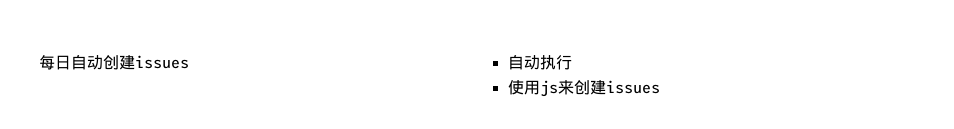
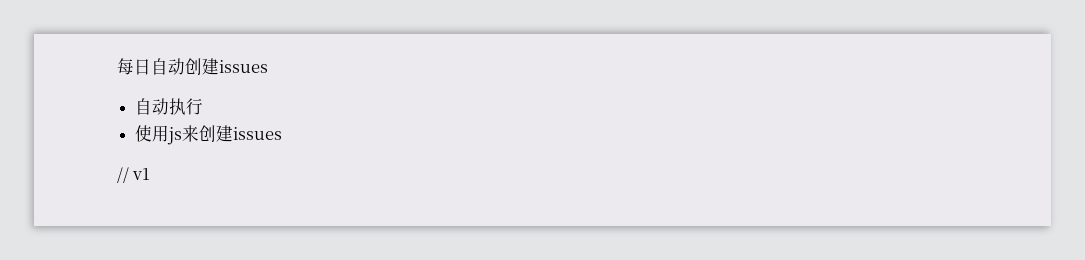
+ // v1

